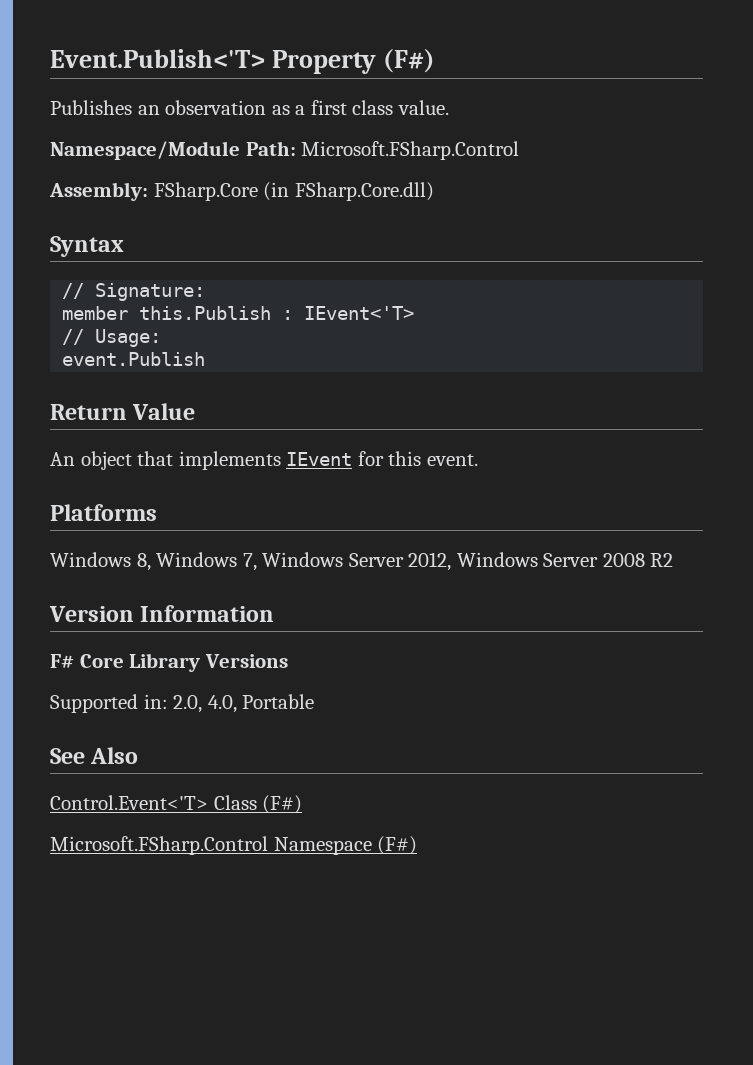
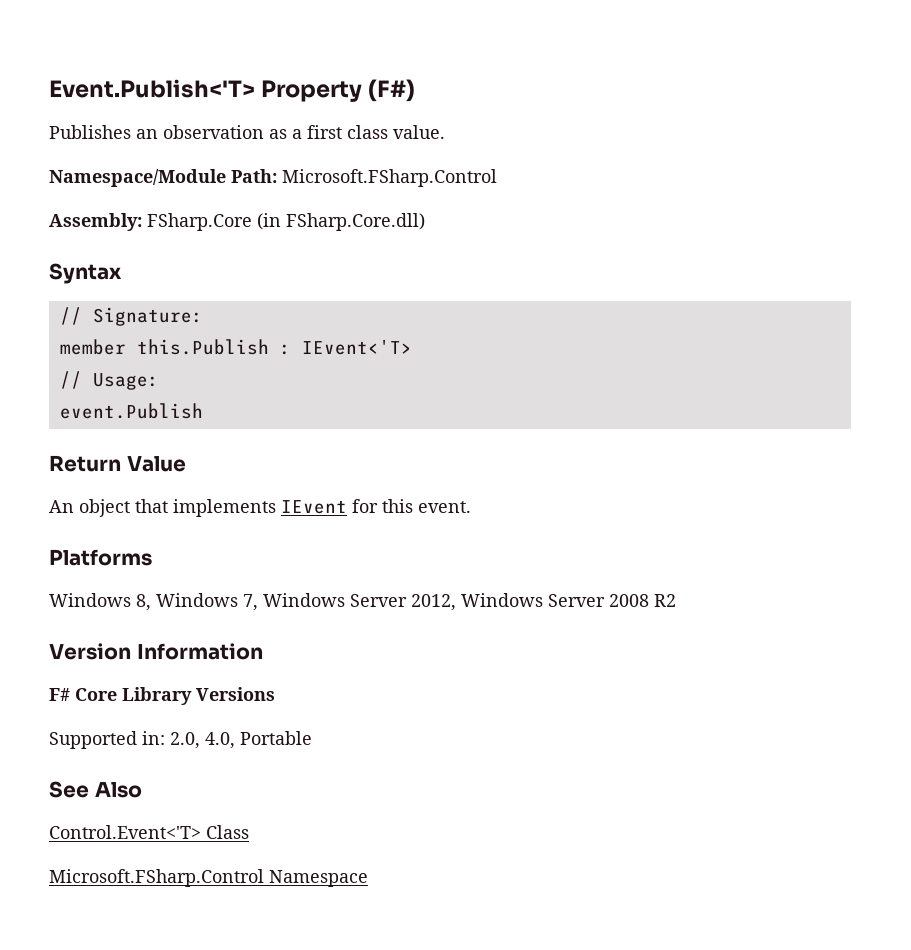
- Control.Event<'T> Class (F#)
+ Control.Event<'T> Class
- Microsoft.FSharp.Control Namespace (F#)
+ Microsoft.FSharp.Control Namespace

